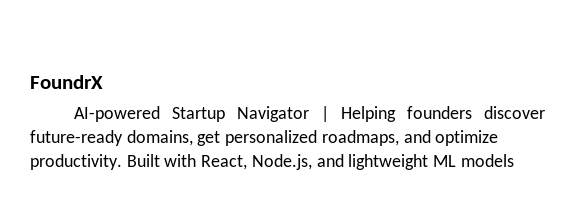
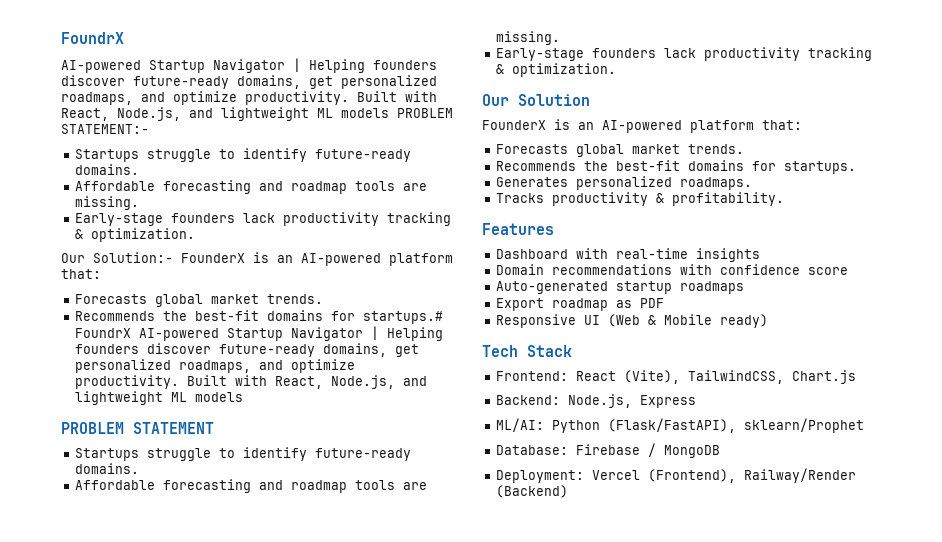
- Built with React, Node.js, and lightweight ML models
+ Built with React, Node.js, and lightweight ML models PROBLEM STATEMENT:-
+ Startups struggle to identify future-ready domains.
+ Affordable forecasting and roadmap tools are missing.
+ Early-stage founders lack productivity tracking & optimization.
+ Our Solution:- FounderX is an AI-powered platform that:
+ Forecasts global market trends.
+ Recommends the best-fit domains for startups.# FoundrX AI-powered Startup Navigator | Helping founders discover future-ready domains, get personalized roadmaps, and optimize productivity. Built with React, Node.js, and lightweight ML models
+ PROBLEM STATEMENT
+ Startups struggle to identify future-ready domains.
+ Affordable forecasting and roadmap tools are missing.
+ Early-stage founders lack productivity tracking & optimization.
+ Our Solution
+ FounderX is an AI-powered platform that:
+ Forecasts global market trends.
+ Recommends the best-fit domains for startups.
+ Generates personalized roadmaps.
+ Tracks productivity & profitability.
+ Features
+ Dashboard with real-time insights
+ Domain recommendations with confidence score
+ Auto-generated startup roadmaps
+ Export roadmap as PDF
+ Responsive UI (Web & Mobile ready)
+ Tech Stack
+ Frontend: React (Vite), TailwindCSS, Chart.js
+ Backend: Node.js, Express
+ ML/AI: Python (Flask/FastAPI), sklearn/Prophet
+ Database: Firebase / MongoDB
+ Deployment: Vercel (Frontend), Railway/Render (Backend)

